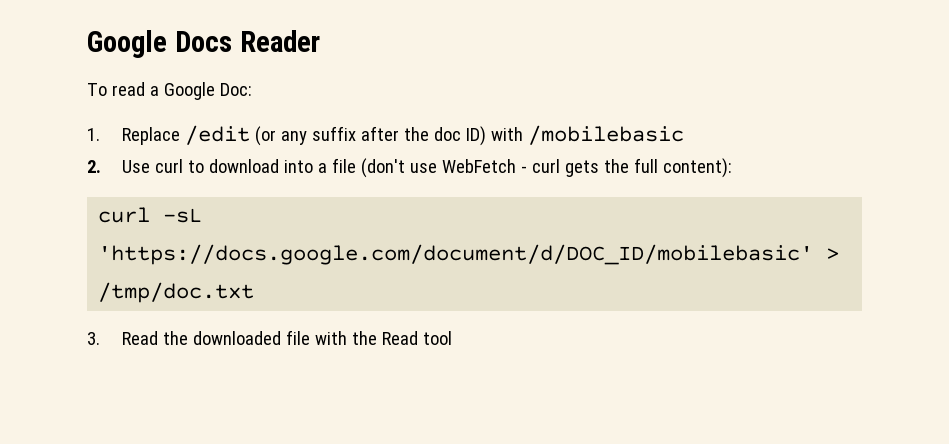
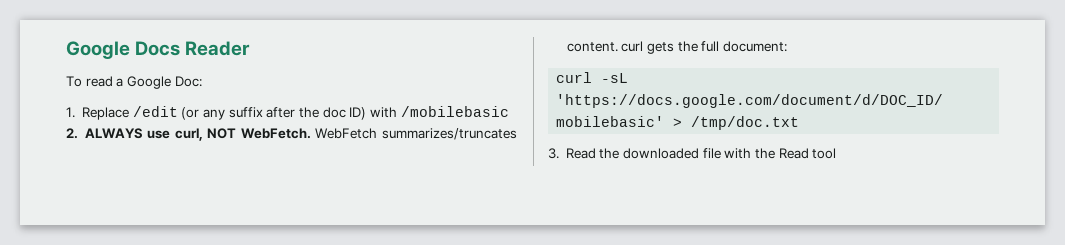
- 2. Use curl to download into a file (don't use WebFetch - curl gets the full content):
+ 2. ALWAYS use curl, NOT WebFetch. WebFetch summarizes/truncates content. curl gets the full document:

